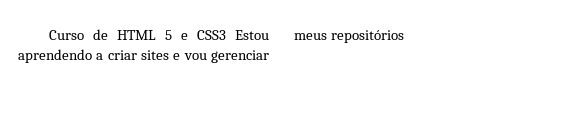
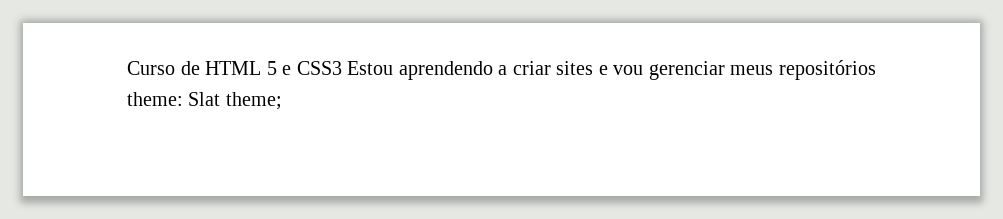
- Curso de HTML 5 e CSS3 Estou aprendendo a criar sites e vou gerenciar meus repositórios
+ Curso de HTML 5 e CSS3 Estou aprendendo a criar sites e vou gerenciar meus repositórios theme: Slat theme;

